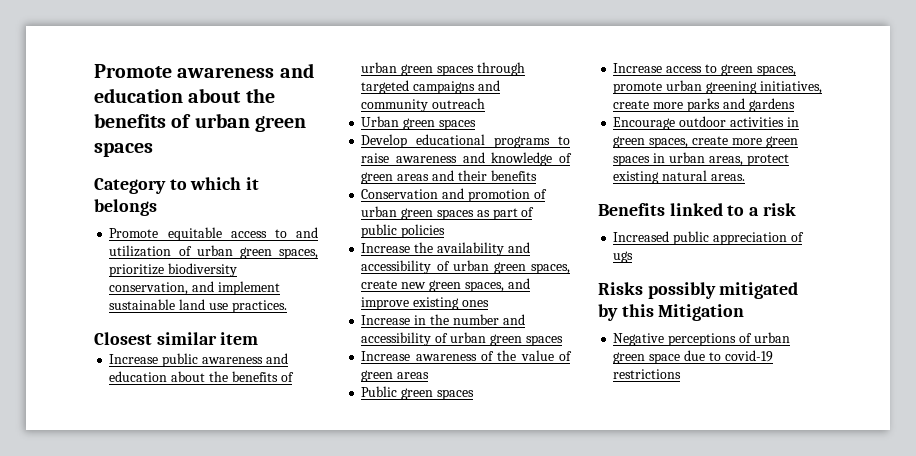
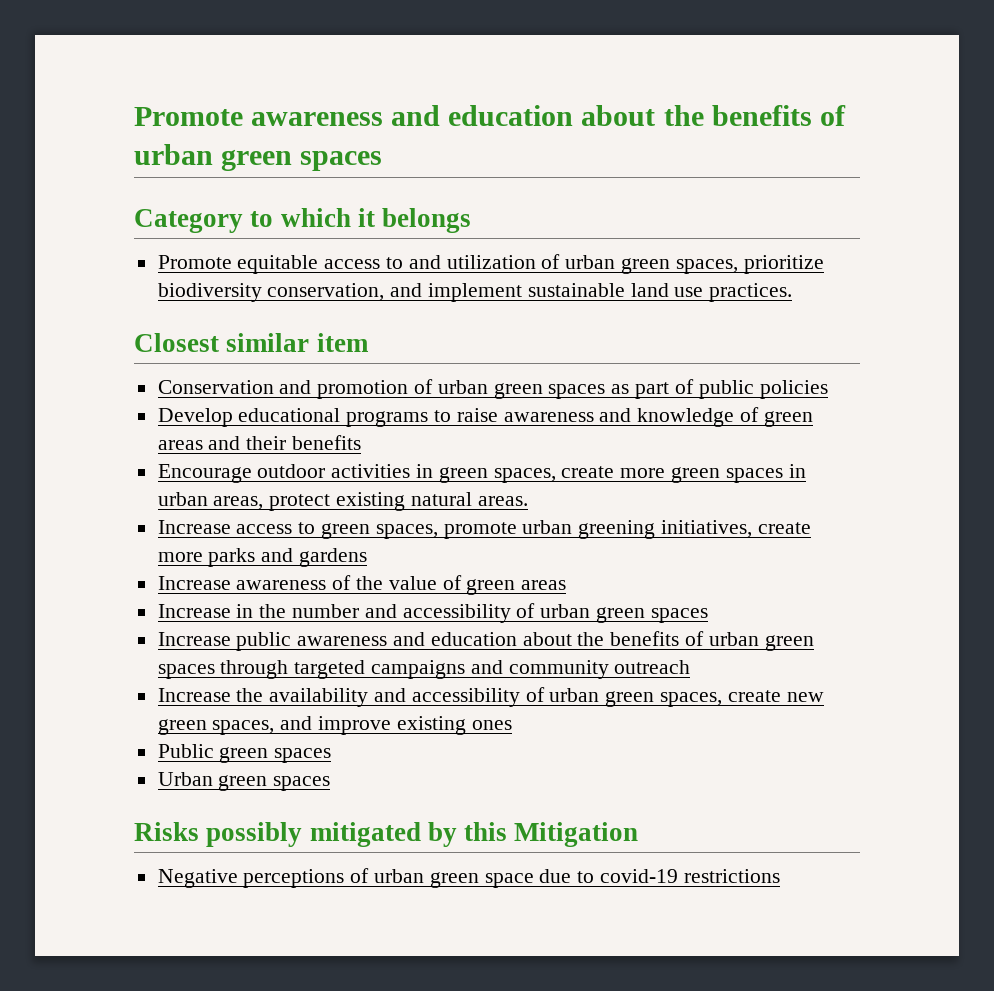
+ Conservation and promotion of urban green spaces as part of public policies
+ Develop educational programs to raise awareness and knowledge of green areas and their benefits
+ Encourage outdoor activities in green spaces, create more green spaces in urban areas, protect existing natural areas.
+ Increase access to green spaces, promote urban greening initiatives, create more parks and gardens
+ Increase awareness of the value of green areas
+ Increase in the number and accessibility of urban green spaces
- Urban green spaces
- Develop educational programs to raise awareness and knowledge of green areas and their benefits
- Conservation and promotion of urban green spaces as part of public policies
- Increase in the number and accessibility of urban green spaces
- Increase awareness of the value of green areas
  Public green spaces
- Increase access to green spaces, promote urban greening initiatives, create more parks and gardens
- Encourage outdoor activities in green spaces, create more green spaces in urban areas, protect existing natural areas.
- Benefits linked to a risk
- Increased public appreciation of ugs
+ Urban green spaces

